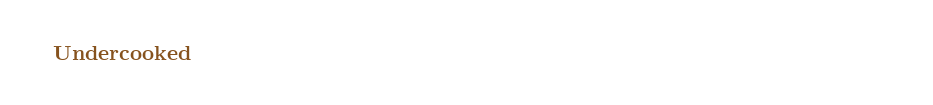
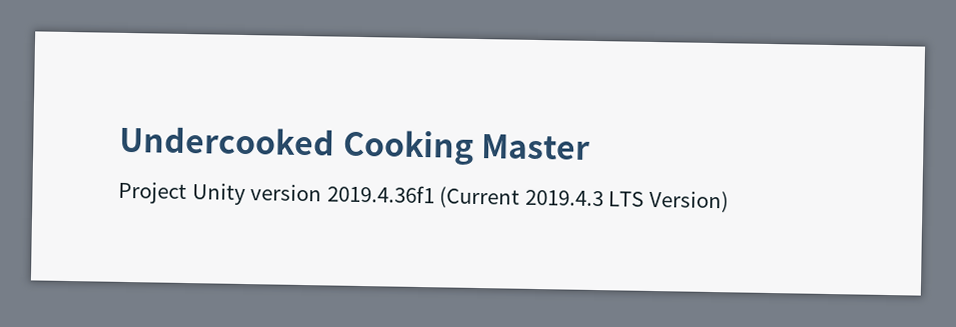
- Undercooked
+ Undercooked Cooking Master
+ Project Unity version 2019.4.36f1 (Current 2019.4.3 LTS Version)

